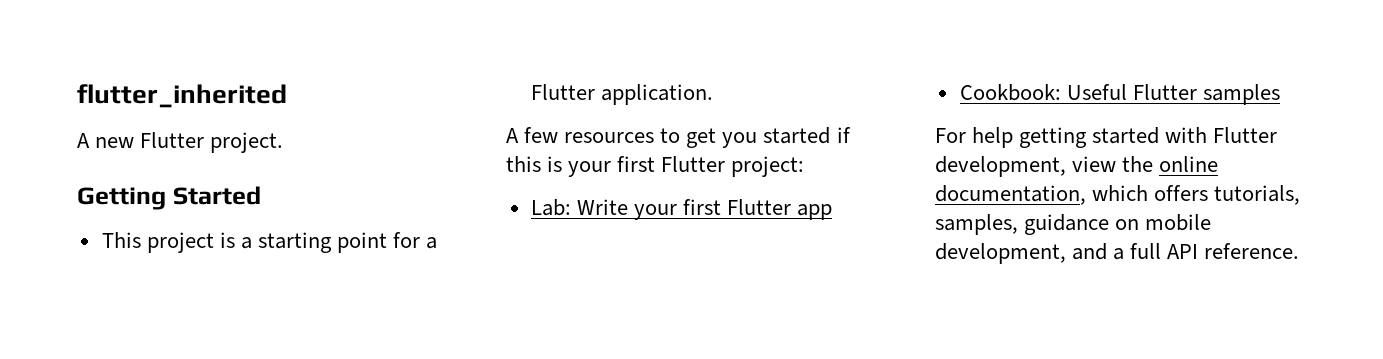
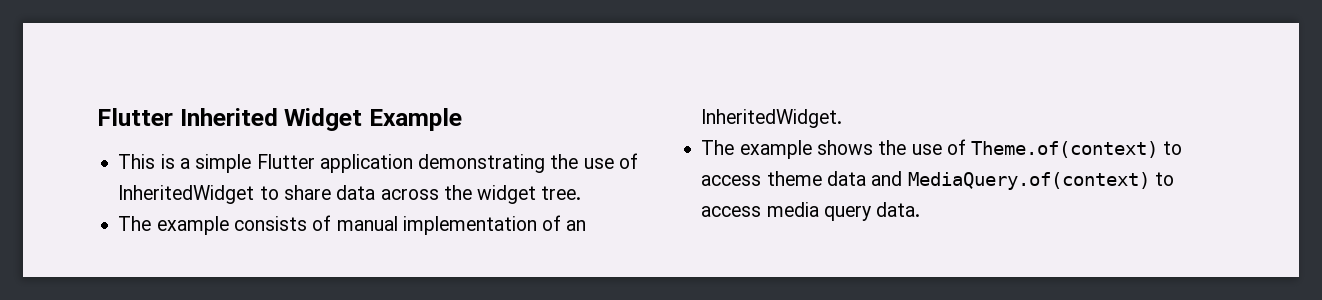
- flutter_inherited
- A new Flutter project.
- Getting Started
+ Flutter Inherited Widget Example
- This project is a starting point for a Flutter application.
- A few resources to get you started if this is your first Flutter project:
- Lab: Write your first Flutter app
- Cookbook: Useful Flutter samples
- For help getting started with Flutter development, view the online documentation, which offers tutorials, samples, guidance on mobile development, and a full API reference.
+ This is a simple Flutter application demonstrating the use of InheritedWidget to share data across the widget tree.
+ The example consists of manual implementation of an InheritedWidget.
+ The example shows the use of Theme.of(context) to access theme data and MediaQuery.of(context) to access media query data.

